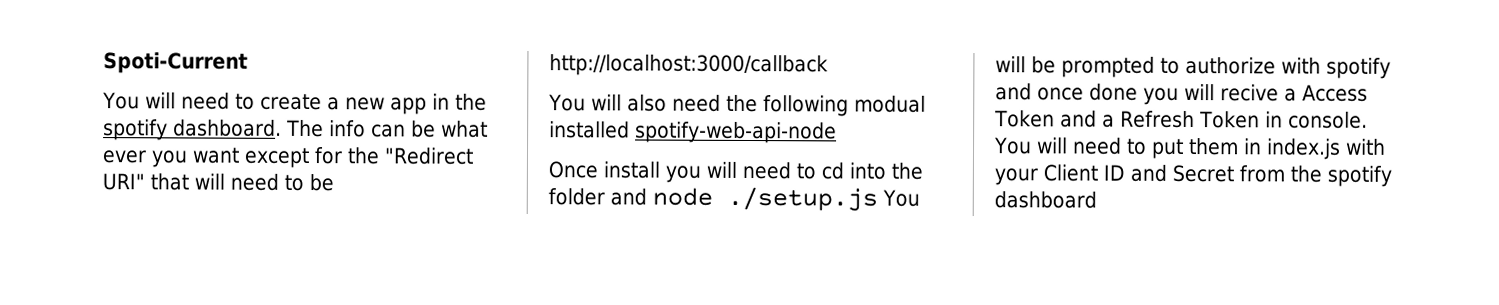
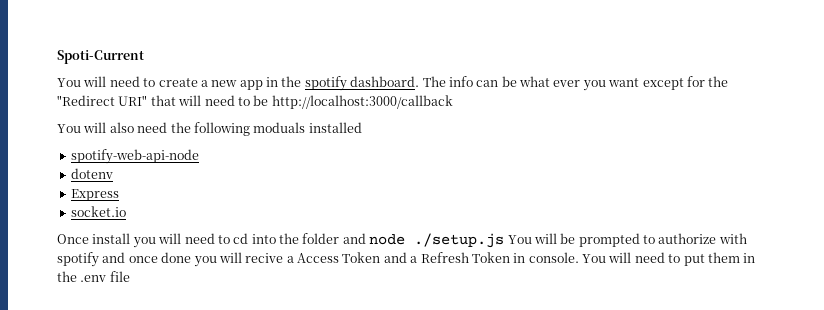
- You will also need the following modual installed spotify-web-api-node
+ You will also need the following moduals installed
+ spotify-web-api-node
+ dotenv
+ Express
+ socket.io
- You will need to put them in index.js with your Client ID and Secret from the spotify dashboard
+ You will need to put them in the .env file

